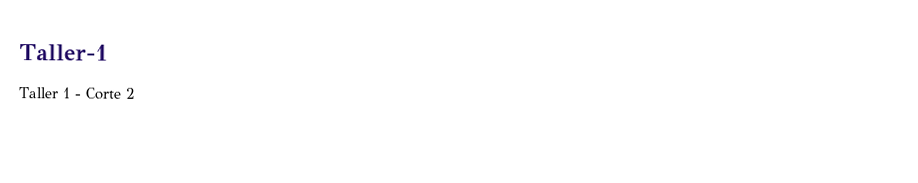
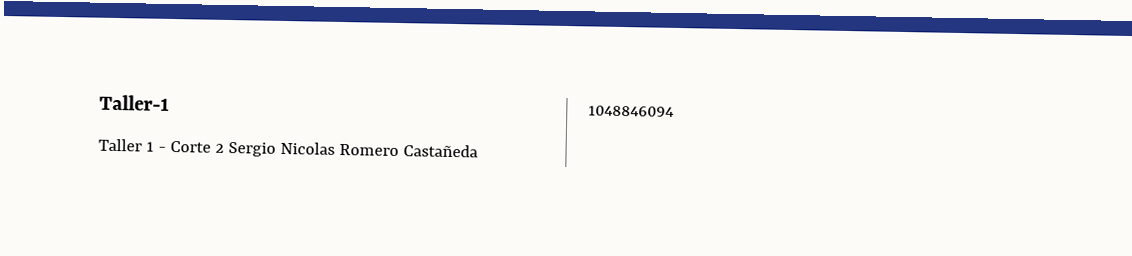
- Taller 1 - Corte 2
+ Taller 1 - Corte 2 Sergio Nicolas Romero Castañeda 1048846094

